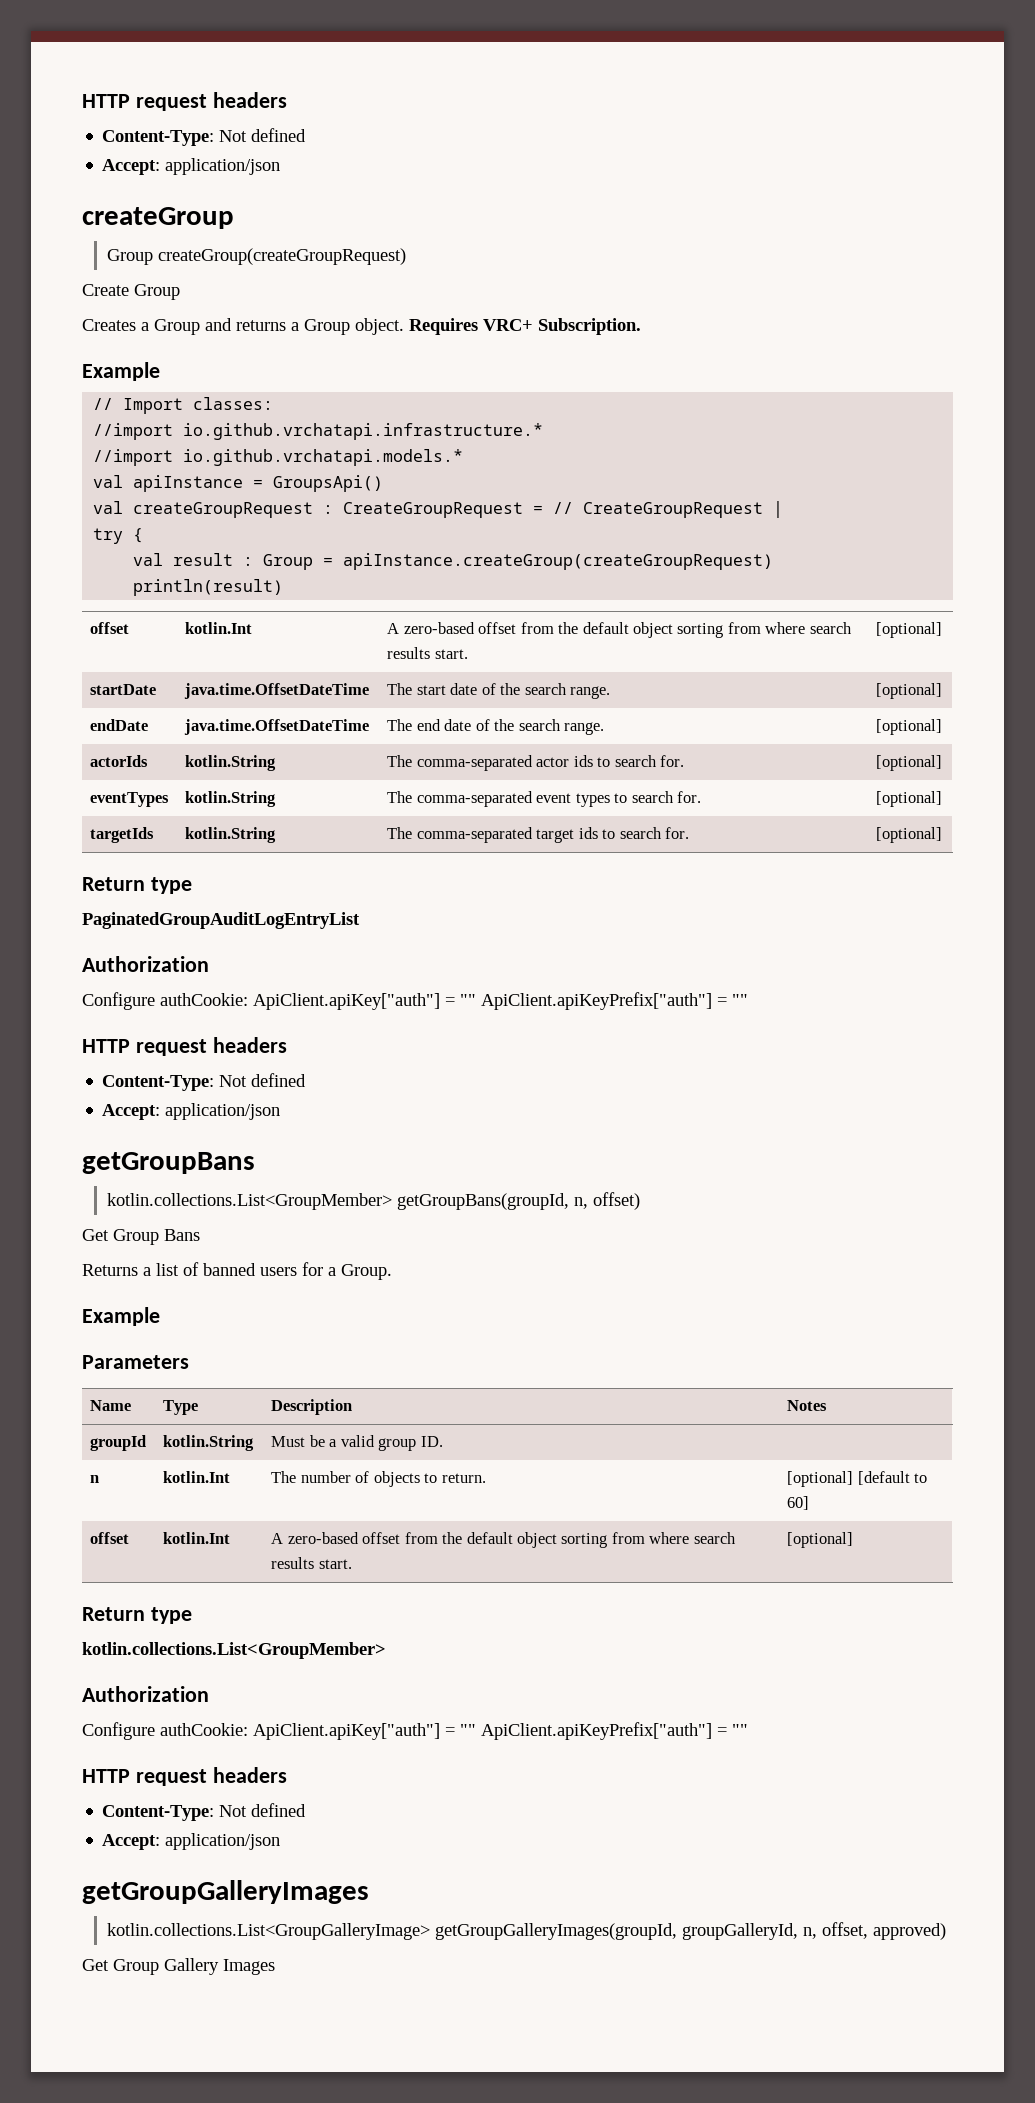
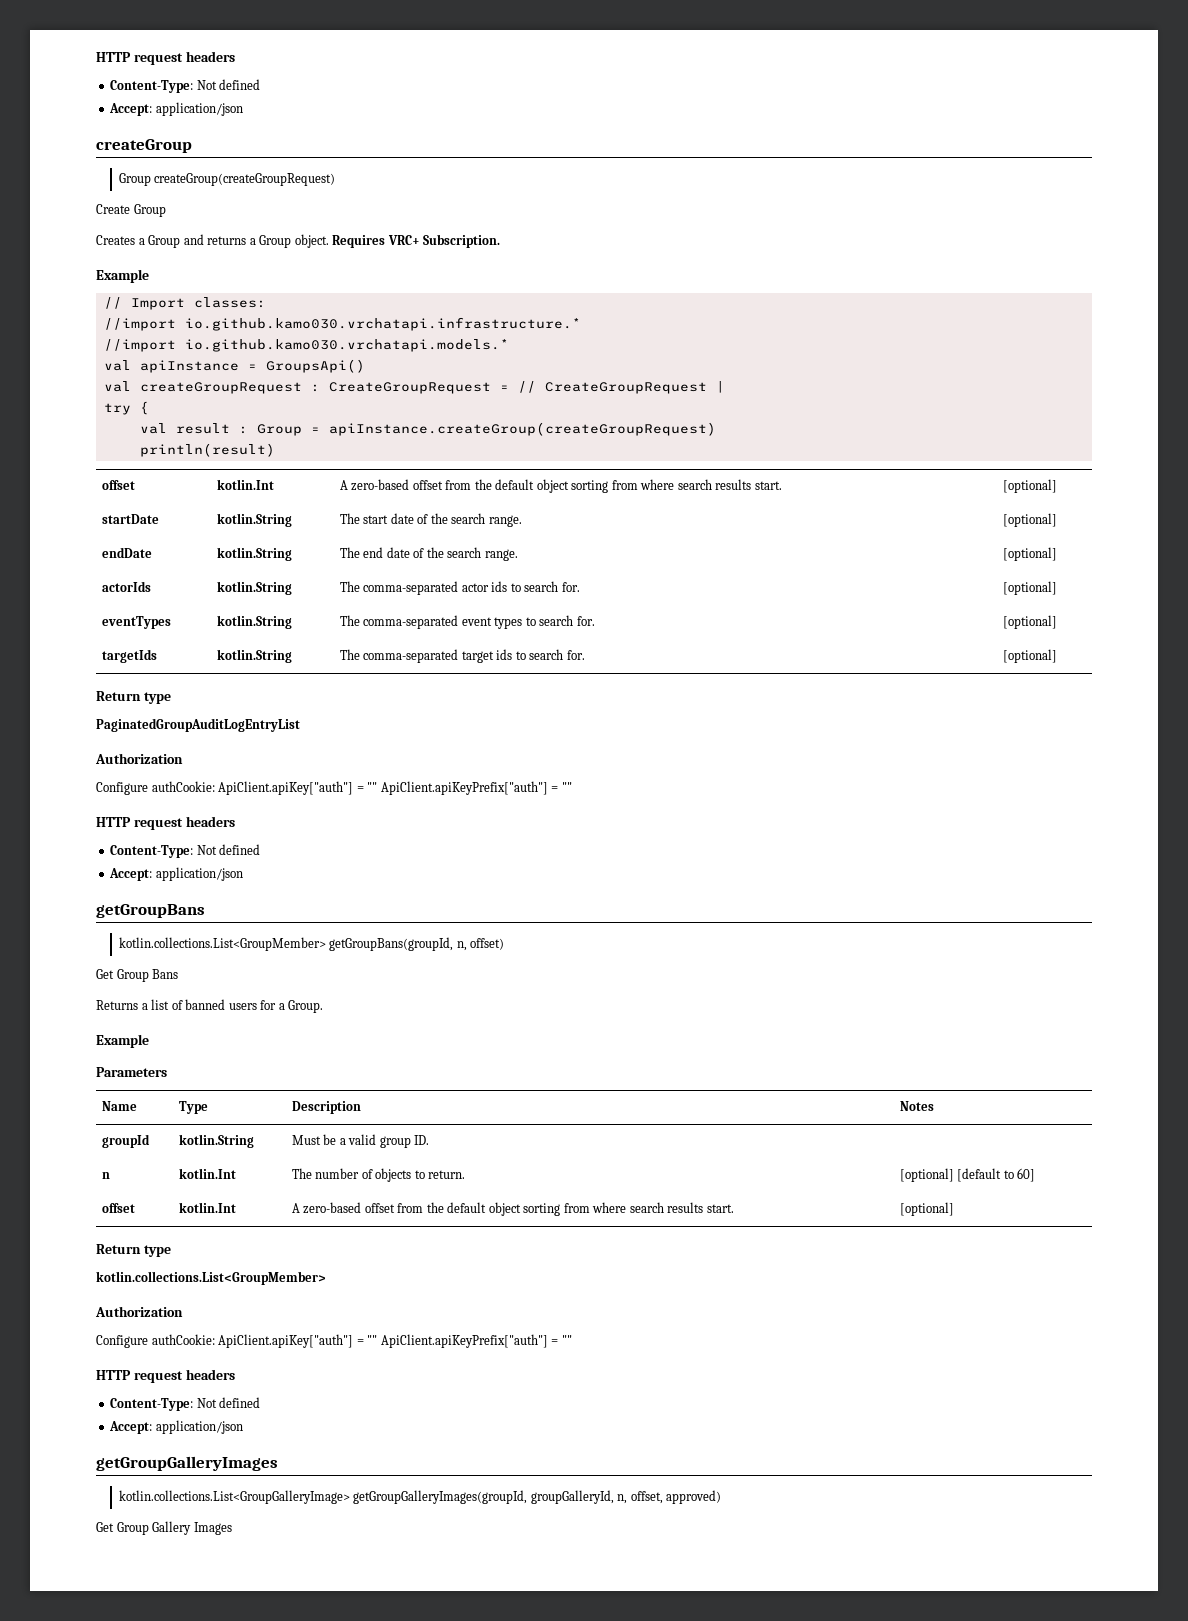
- //import io.github.vrchatapi.infrastructure.*
- //import io.github.vrchatapi.models.*
+ //import io.github.kamo030.vrchatapi.infrastructure.*
+ //import io.github.kamo030.vrchatapi.models.*
- startDate | java.time.OffsetDateTime | The start date of the search range. | [optional]
+ startDate | kotlin.String | The start date of the search range. | [optional]
- endDate | java.time.OffsetDateTime | The end date of the search range. | [optional]
+ endDate | kotlin.String | The end date of the search range. | [optional]

